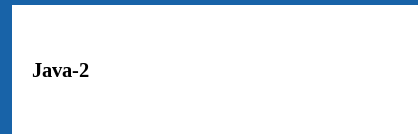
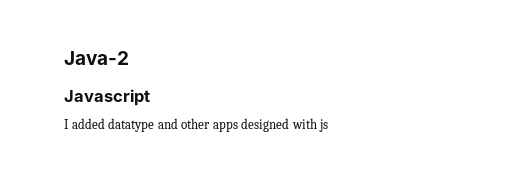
+ Javascript
+ I added datatype and other apps designed with js

